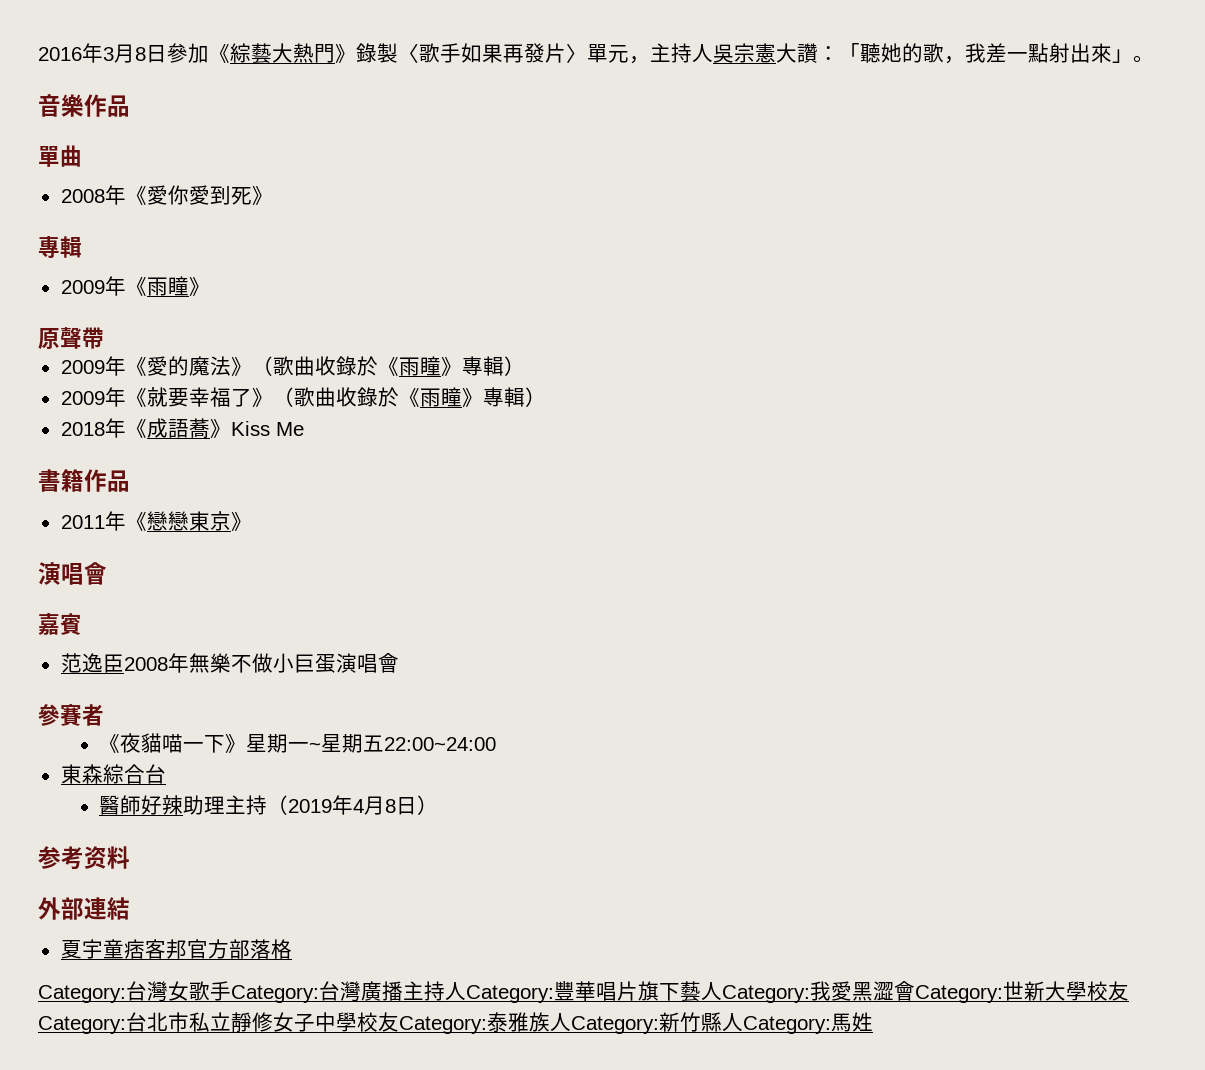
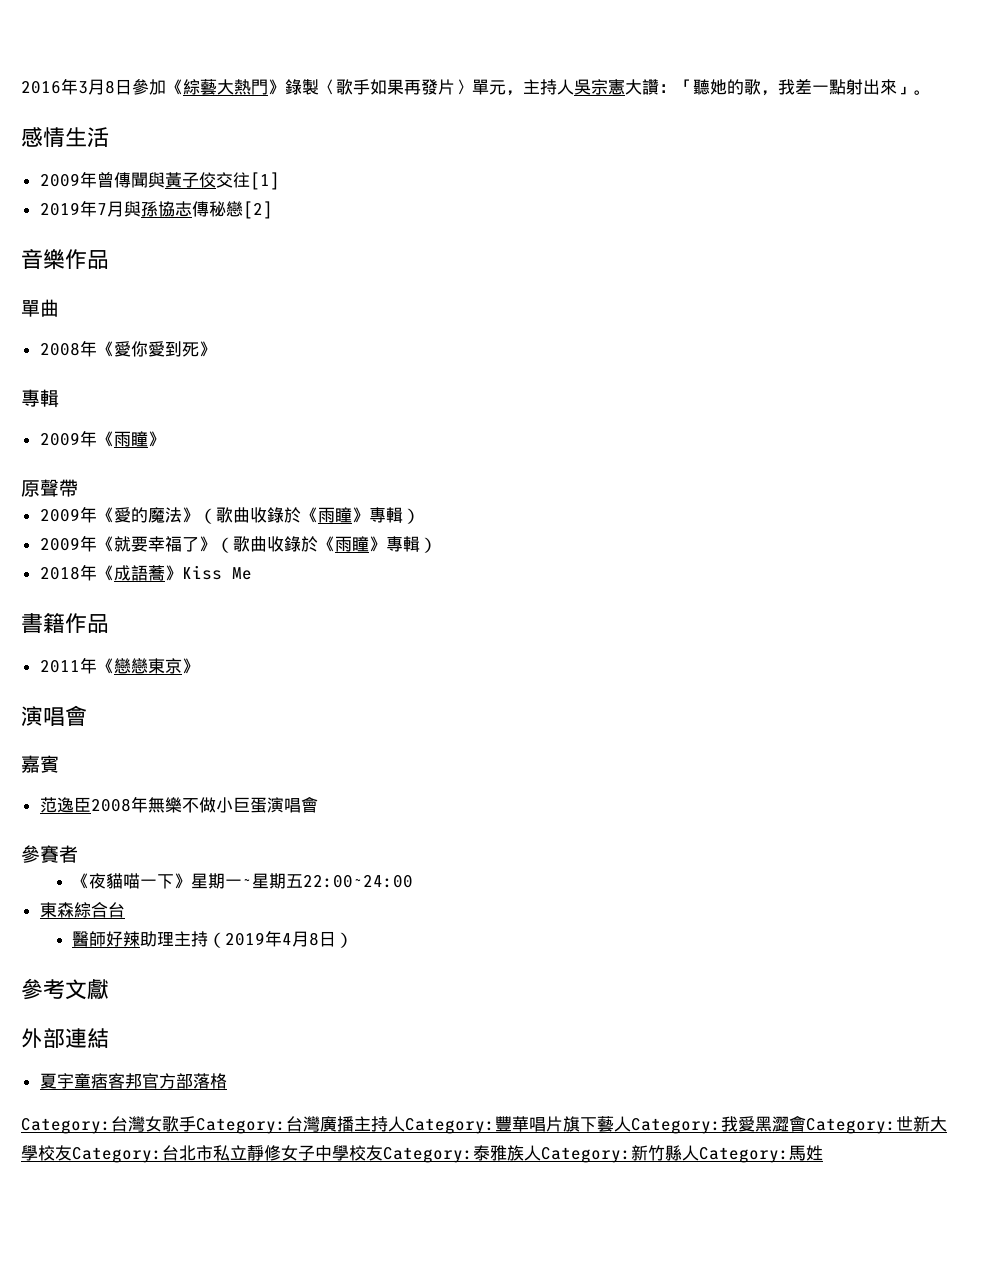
+ 感情生活
+ 2009年曾傳聞與黃子佼交往[1]
+ 2019年7月與孫協志傳秘戀[2]
- 参考资料
+ 參考文獻

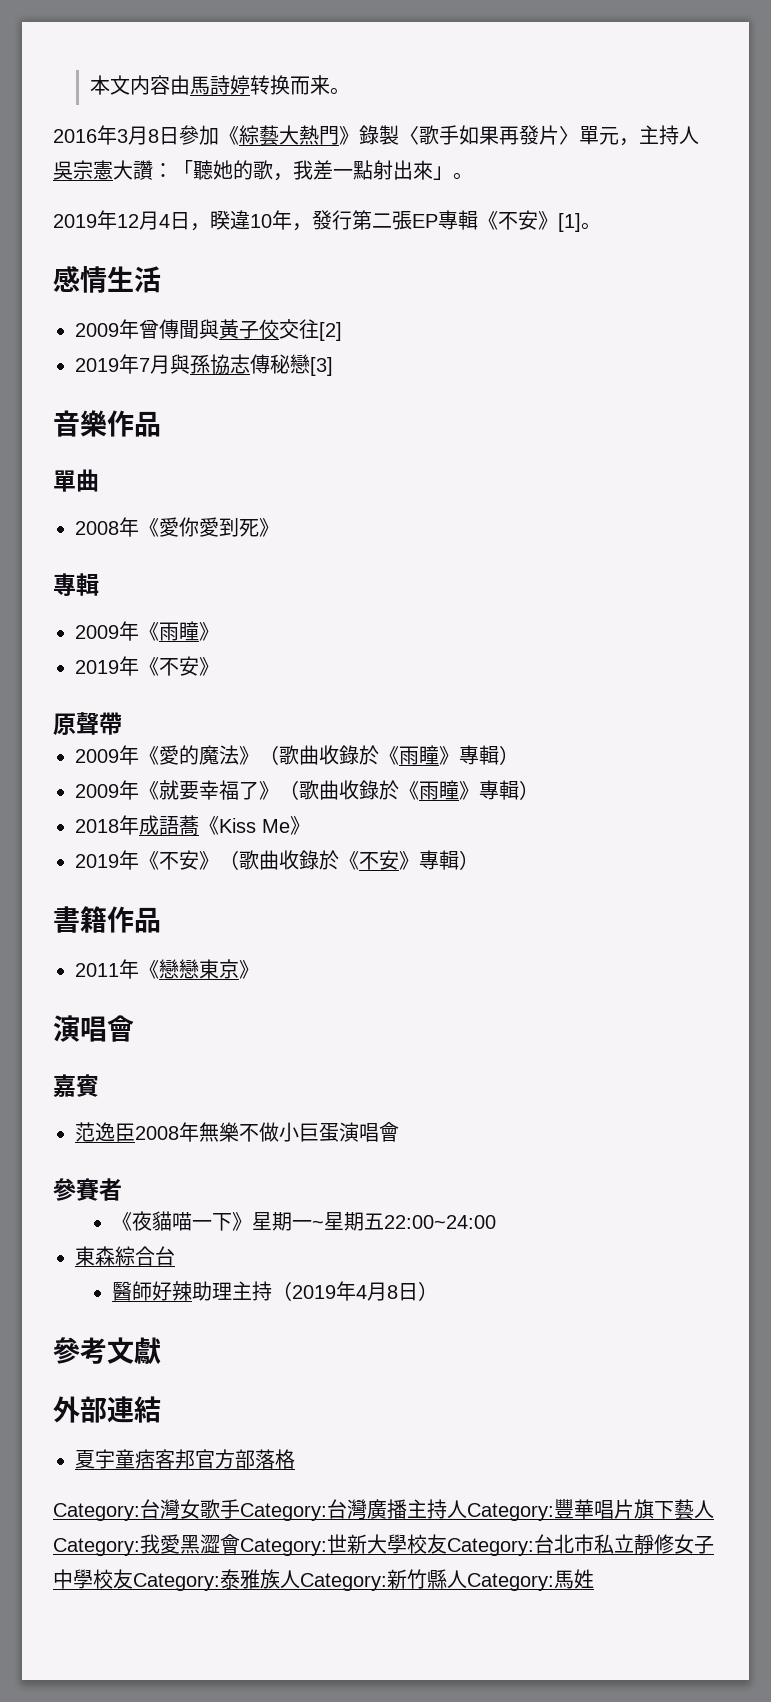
+ 本文内容由馬詩婷转换而来。
+ 2019年12月4日，睽違10年，發行第二張EP專輯《不安》[1]。
- 2009年曾傳聞與黃子佼交往[1]
+ 2009年曾傳聞與黃子佼交往[2]
- 2019年7月與孫協志傳秘戀[2]
+ 2019年7月與孫協志傳秘戀[3]
  2009年《雨瞳》
+ 2019年《不安》
- 2018年《成語蕎》Kiss Me
+ 2018年成語蕎《Kiss Me》
+ 2019年《不安》（歌曲收錄於《不安》專輯）

